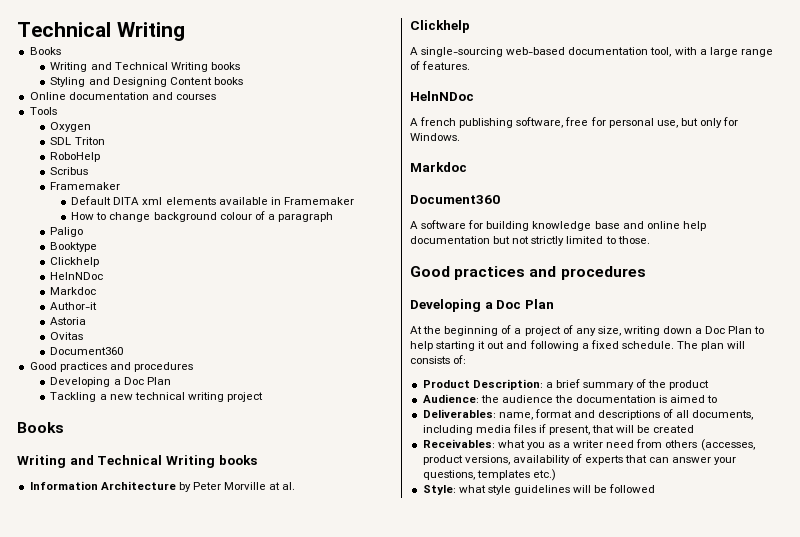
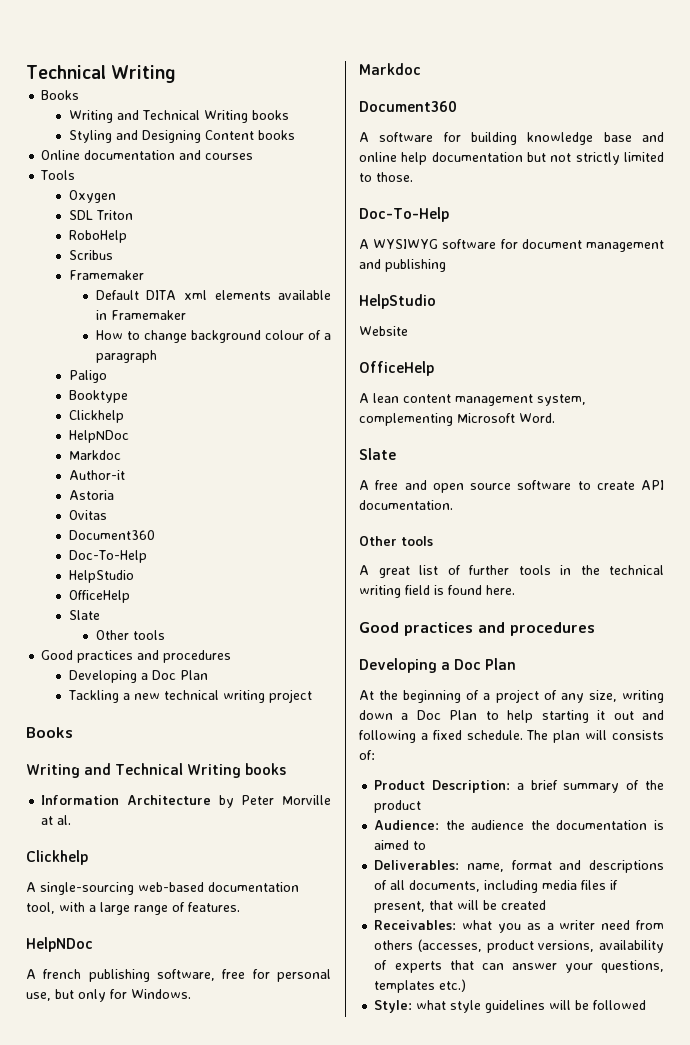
  Booktype
  Clickhelp
- HelnNDoc
+ HelpNDoc
  Ovitas
  Document360
+ Doc-To-Help
+ HelpStudio
+ OfficeHelp
+ Slate
+ Other tools
  A single-sourcing web-based documentation tool, with a large range of features.
- HelnNDoc
+ HelpNDoc
  A software for building knowledge base and online help documentation but not strictly limited to those.
+ Doc-To-Help
+ A WYSIWYG software for document management and publishing
+ HelpStudio
+ Website
+ OfficeHelp
+ A lean content management system, complementing Microsoft Word.
+ Slate
+ A free and open source software to create API documentation.
+ Other tools
+ A great list of further tools in the technical writing field is found here.

